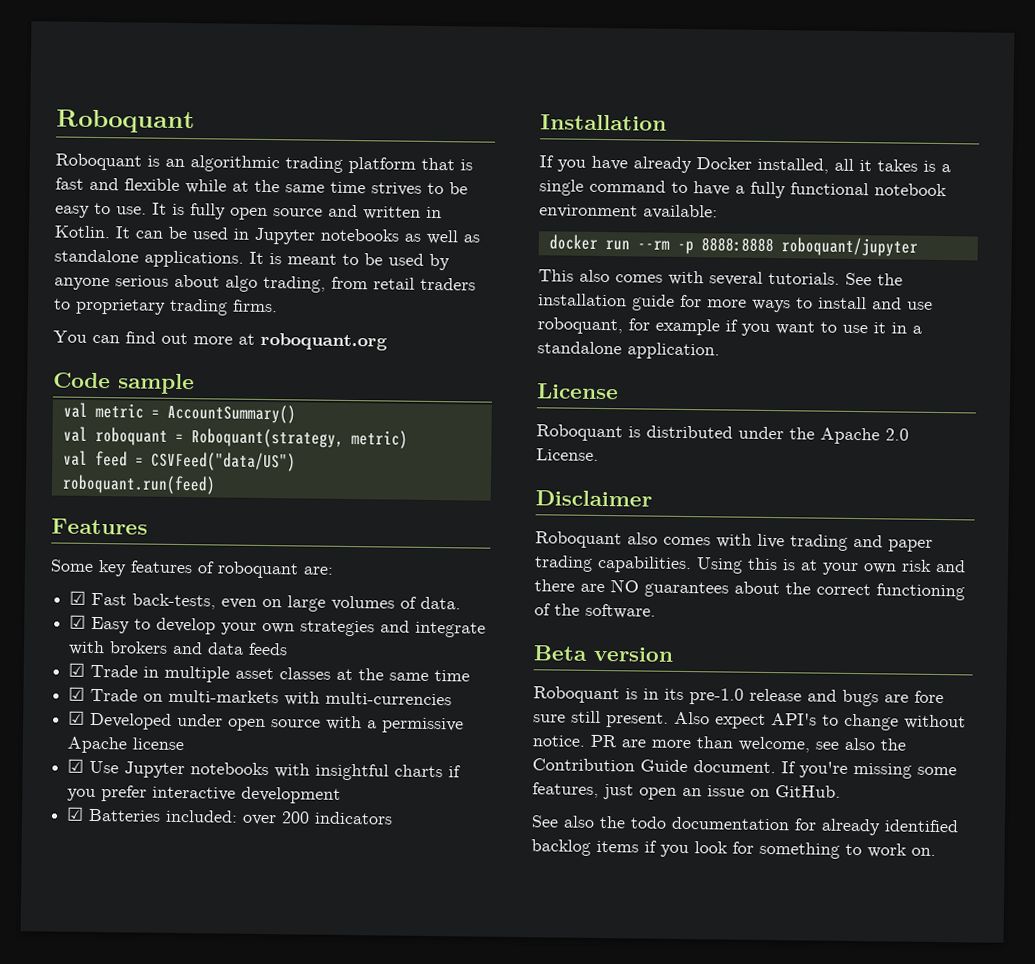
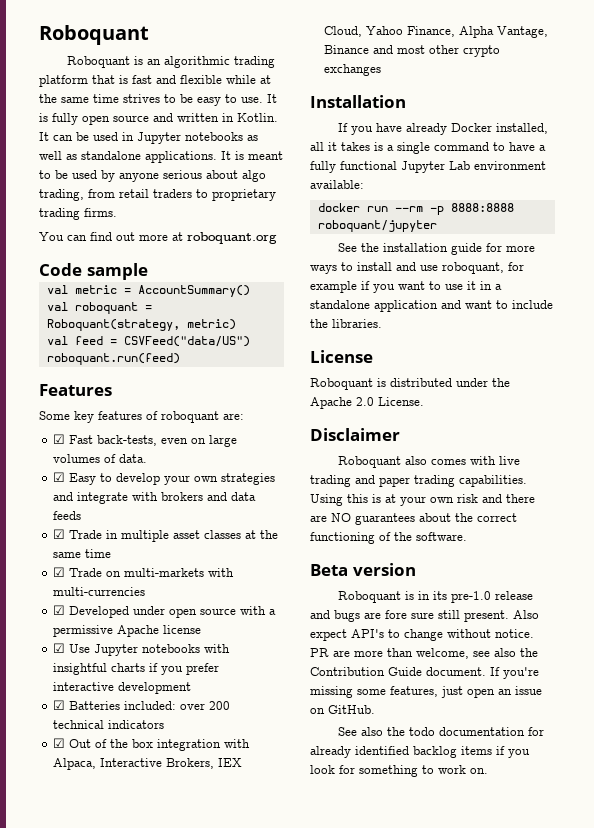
- ☑ Batteries included: over 200 indicators
+ ☑ Batteries included: over 200 technical indicators
+ ☑ Out of the box integration with Alpaca, Interactive Brokers, IEX Cloud, Yahoo Finance, Alpha Vantage, Binance and most other crypto exchanges
- If you have already Docker installed, all it takes is a single command to have a fully functional notebook environment available:
+ If you have already Docker installed, all it takes is a single command to have a fully functional Jupyter Lab environment available:
- This also comes with several tutorials. See the installation guide for more ways to install and use roboquant, for example if you want to use it in a standalone application.
+ See the installation guide for more ways to install and use roboquant, for example if you want to use it in a standalone application and want to include the libraries.

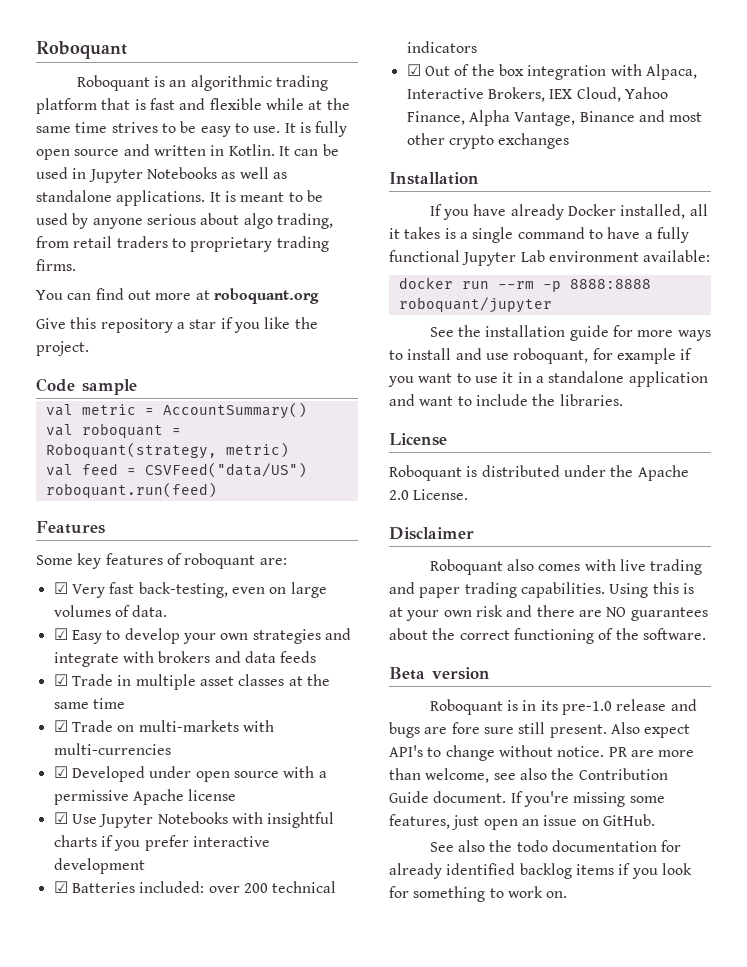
- It can be used in Jupyter notebooks as well as standalone applications.
+ It can be used in Jupyter Notebooks as well as standalone applications.
+ Give this repository a star if you like the project.
- ☑ Fast back-tests, even on large volumes of data.
+ ☑ Very fast back-testing, even on large volumes of data.
- ☑ Use Jupyter notebooks with insightful charts if you prefer interactive development
+ ☑ Use Jupyter Notebooks with insightful charts if you prefer interactive development

